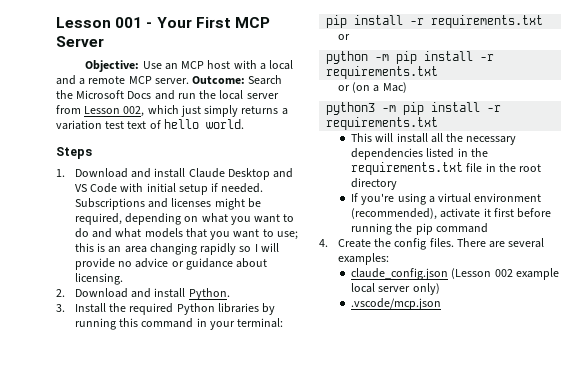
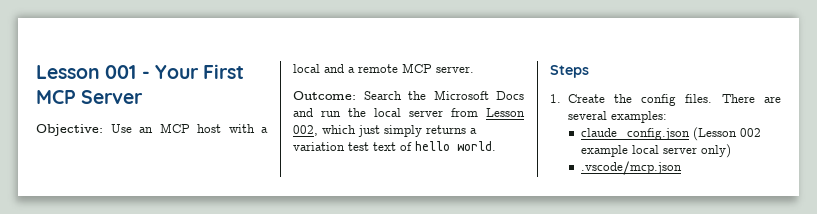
- Objective: Use an MCP host with a local and a remote MCP server. Outcome: Search the Microsoft Docs and run the local server from Lesson 002, which just simply returns a variation test text of hello world.
+ Objective: Use an MCP host with a local and a remote MCP server.
+ Outcome: Search the Microsoft Docs and run the local server from Lesson 002, which just simply returns a variation test text of hello world.
- 1. Download and install Claude Desktop and VS Code with initial setup if needed. Subscriptions and licenses might be required, depending on what you want to do and what models that you want to use; this is an area changing rapidly so I will provide no advice or guidance about licensing.
- 2. Download and install Python.
- 3. Install the required Python libraries by running this command in your terminal:
- pip install -r requirements.txt
- or
- python -m pip install -r requirements.txt
- or (on a Mac)
- python3 -m pip install -r requirements.txt
- This will install all the necessary dependencies listed in the requirements.txt file in the root directory
- If you're using a virtual environment (recommended), activate it first before running the pip command
- 4. Create the config files.
+ 1. Create the config files.

